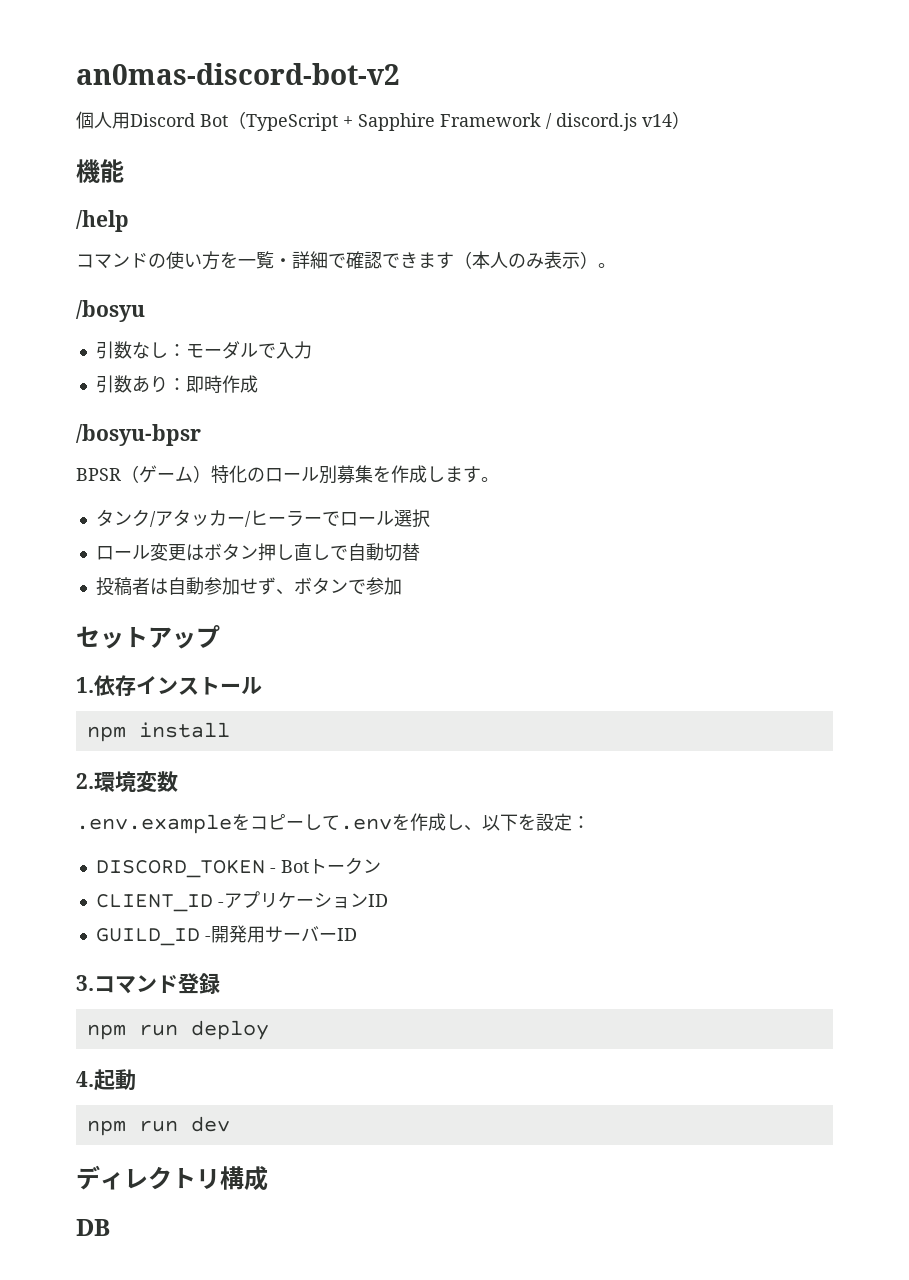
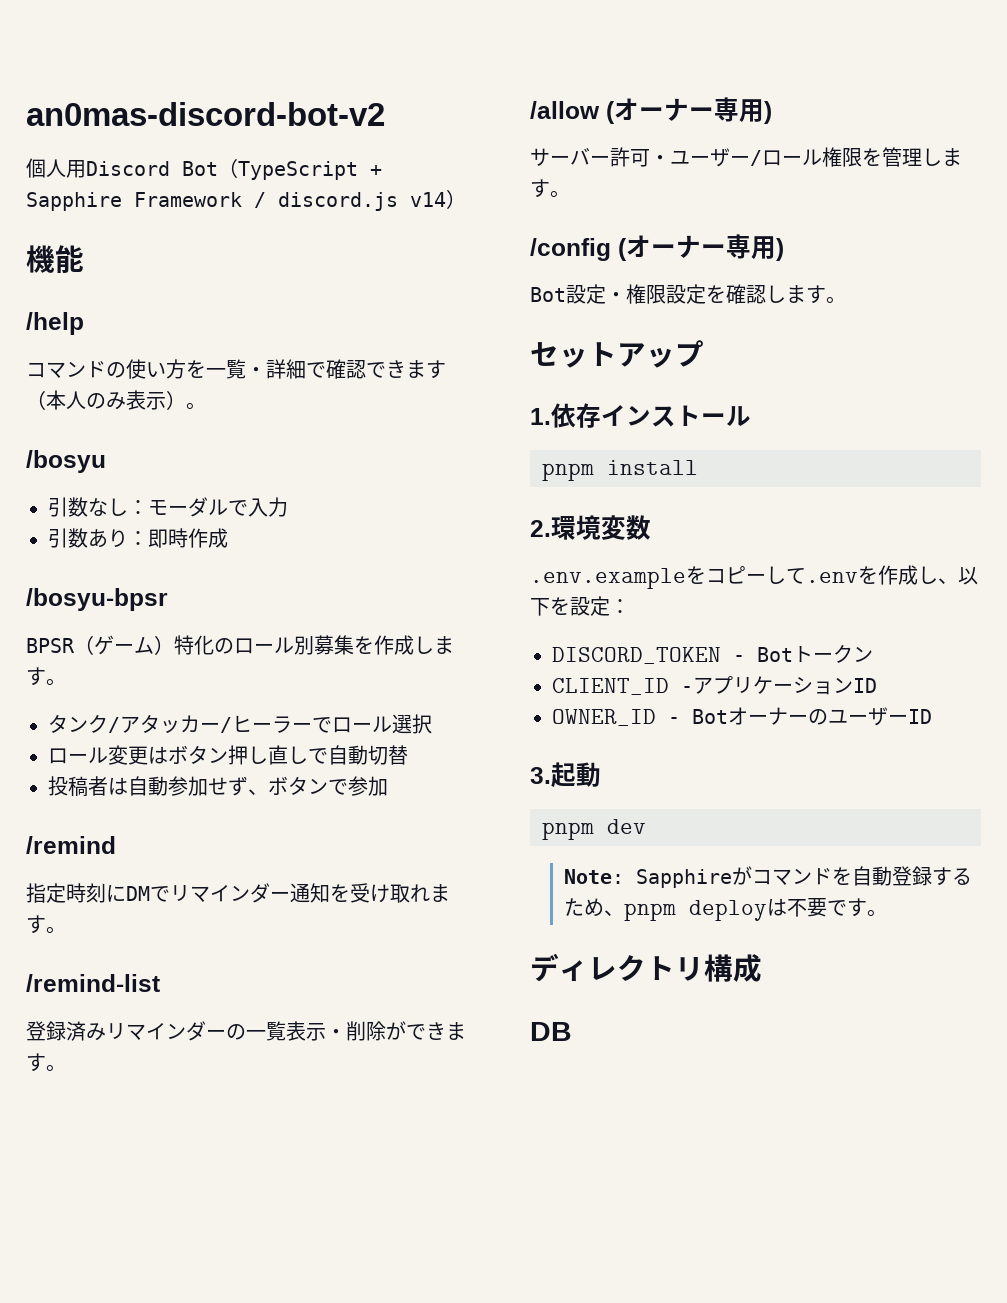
+ /remind
+ 指定時刻にDMでリマインダー通知を受け取れます。
+ /remind-list
+ 登録済みリマインダーの一覧表示・削除ができます。
+ /allow (オーナー専用)
+ サーバー許可・ユーザー/ロール権限を管理します。
+ /config (オーナー専用)
+ Bot設定・権限設定を確認します。
- npm install
+ pnpm install
- GUILD_ID -開発用サーバーID
- 3.コマンド登録
- npm run deploy
- 4.起動
- npm run dev
+ OWNER_ID - BotオーナーのユーザーID
+ 3.起動
+ pnpm dev
+ Note: Sapphireがコマンドを自動登録するため、pnpm deployは不要です。

